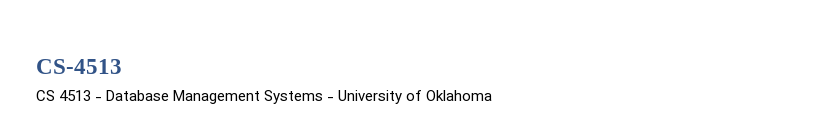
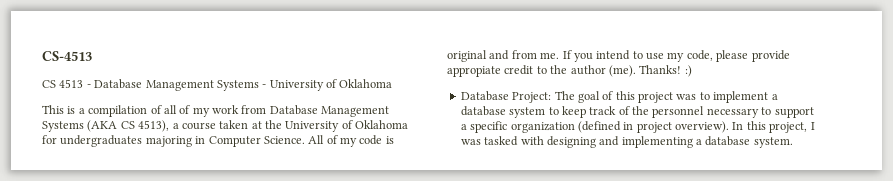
+ This is a compilation of all of my work from Database Management Systems (AKA CS 4513), a course taken at the University of Oklahoma for undergraduates majoring in Computer Science. All of my code is original and from me. If you intend to use my code, please provide appropiate credit to the author (me). Thanks! :)
+ Database Project: The goal of this project was to implement a database system to keep track of the personnel necessary to support a specific organization (defined in project overview). In this project, I was tasked with designing and implementing a database system.

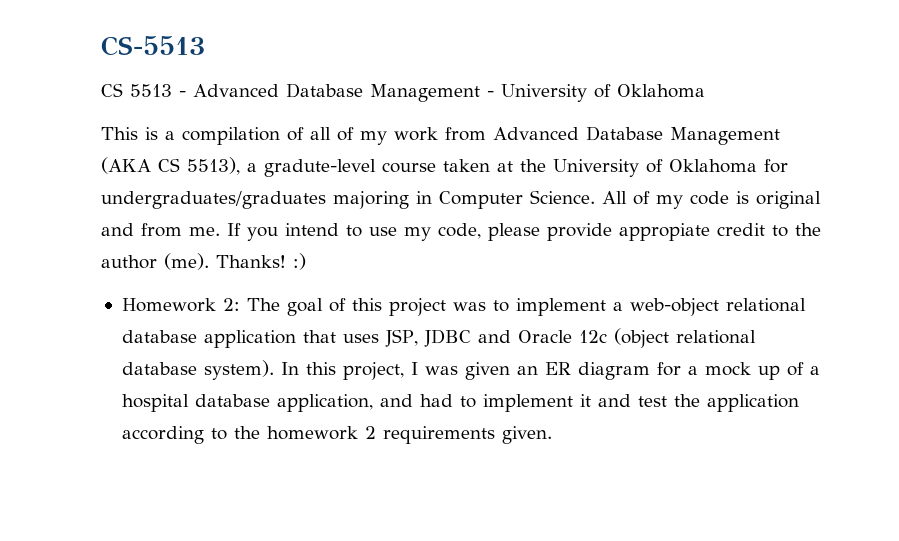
- CS-4513
- CS 4513 - Database Management Systems - University of Oklahoma
+ CS-5513
+ CS 5513 - Advanced Database Management - University of Oklahoma
- This is a compilation of all of my work from Database Management Systems (AKA CS 4513), a course taken at the University of Oklahoma for undergraduates majoring in Computer Science.
+ This is a compilation of all of my work from Advanced Database Management (AKA CS 5513), a gradute-level course taken at the University of Oklahoma for undergraduates/graduates majoring in Computer Science.
- Database Project: The goal of this project was to implement a database system to keep track of the personnel necessary to support a specific organization (defined in project overview).
+ Homework 2: The goal of this project was to implement a web-object relational database application that uses JSP, JDBC and Oracle 12c (object relational database system).
- In this project, I was tasked with designing and implementing a database system.
+ In this project, I was given an ER diagram for a mock up of a hospital database application, and had to implement it and test the application according to the homework 2 requirements given.

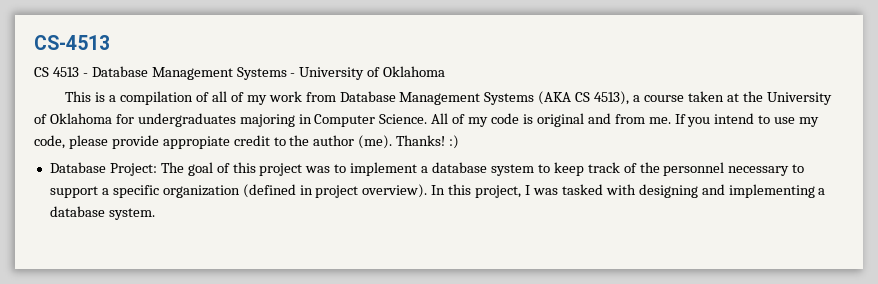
- CS-5513
- CS 5513 - Advanced Database Management - University of Oklahoma
+ CS-4513
+ CS 4513 - Database Management Systems - University of Oklahoma
- This is a compilation of all of my work from Advanced Database Management (AKA CS 5513), a gradute-level course taken at the University of Oklahoma for undergraduates/graduates majoring in Computer Science.
+ This is a compilation of all of my work from Database Management Systems (AKA CS 4513), a course taken at the University of Oklahoma for undergraduates majoring in Computer Science.
- Homework 2: The goal of this project was to implement a web-object relational database application that uses JSP, JDBC and Oracle 12c (object relational database system).
+ Database Project: The goal of this project was to implement a database system to keep track of the personnel necessary to support a specific organization (defined in project overview).
- In this project, I was given an ER diagram for a mock up of a hospital database application, and had to implement it and test the application according to the homework 2 requirements given.
+ In this project, I was tasked with designing and implementing a database system.

